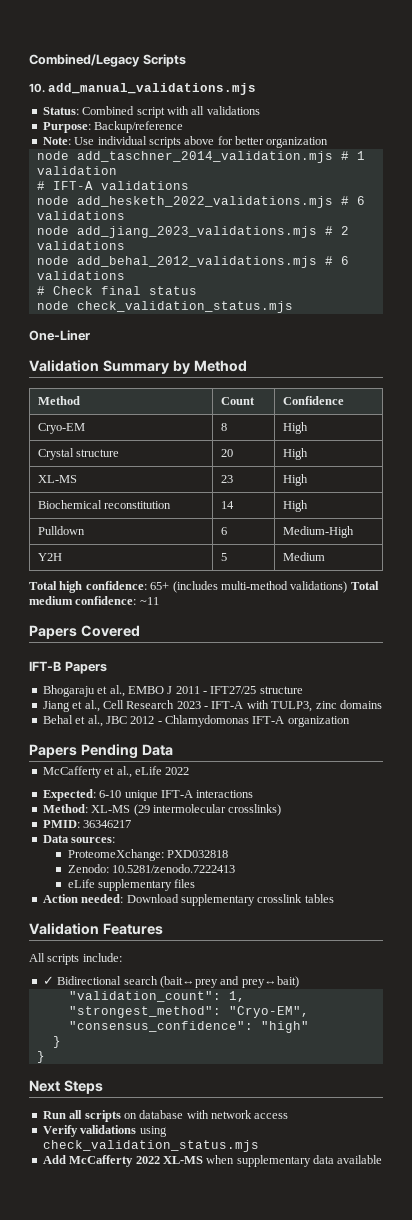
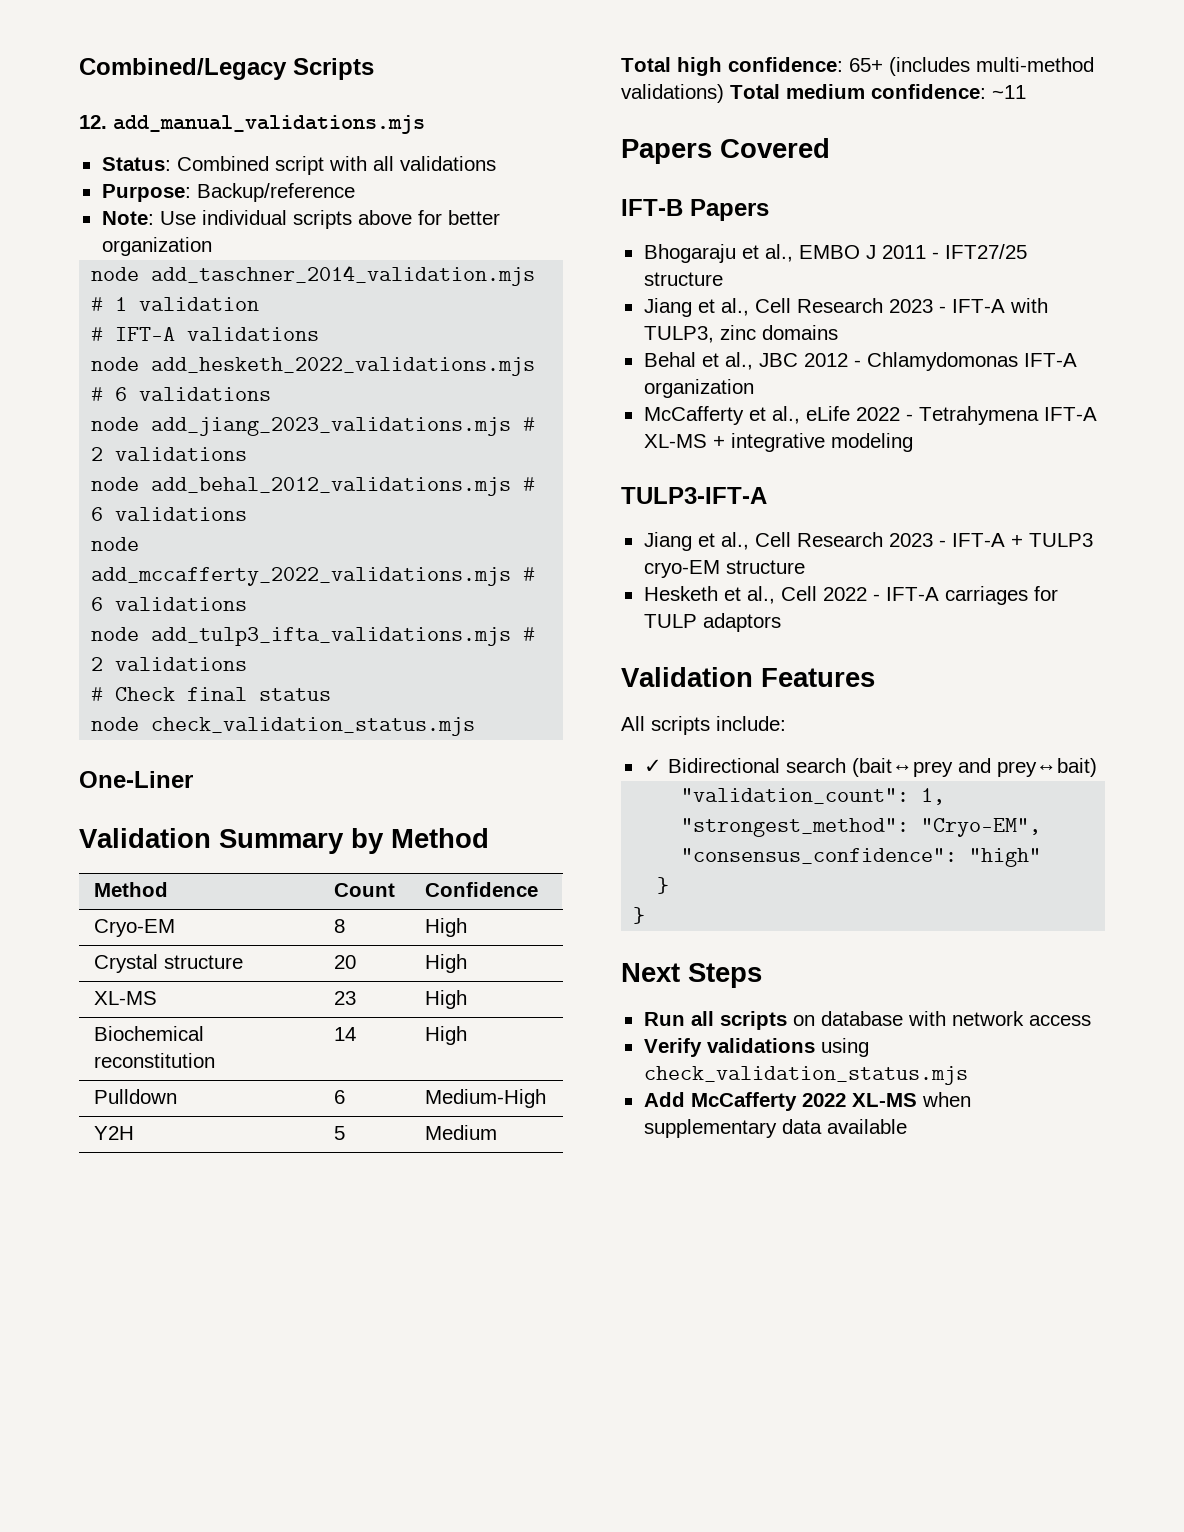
- 10. add_manual_validations.mjs
+ 12. add_manual_validations.mjs
+ node add_mccafferty_2022_validations.mjs # 6 validations
+ node add_tulp3_ifta_validations.mjs # 2 validations
- Papers Pending Data
- McCafferty et al., eLife 2022
- Expected: 6-10 unique IFT-A interactions
- Method: XL-MS (29 intermolecular crosslinks)
- PMID: 36346217
- Data sources:
- ProteomeXchange: PXD032818
- Zenodo: 10.5281/zenodo.7222413
- eLife supplementary files
- Action needed: Download supplementary crosslink tables
+ McCafferty et al., eLife 2022 - Tetrahymena IFT-A XL-MS + integrative modeling
+ TULP3-IFT-A
+ Jiang et al., Cell Research 2023 - IFT-A + TULP3 cryo-EM structure
+ Hesketh et al., Cell 2022 - IFT-A carriages for TULP adaptors

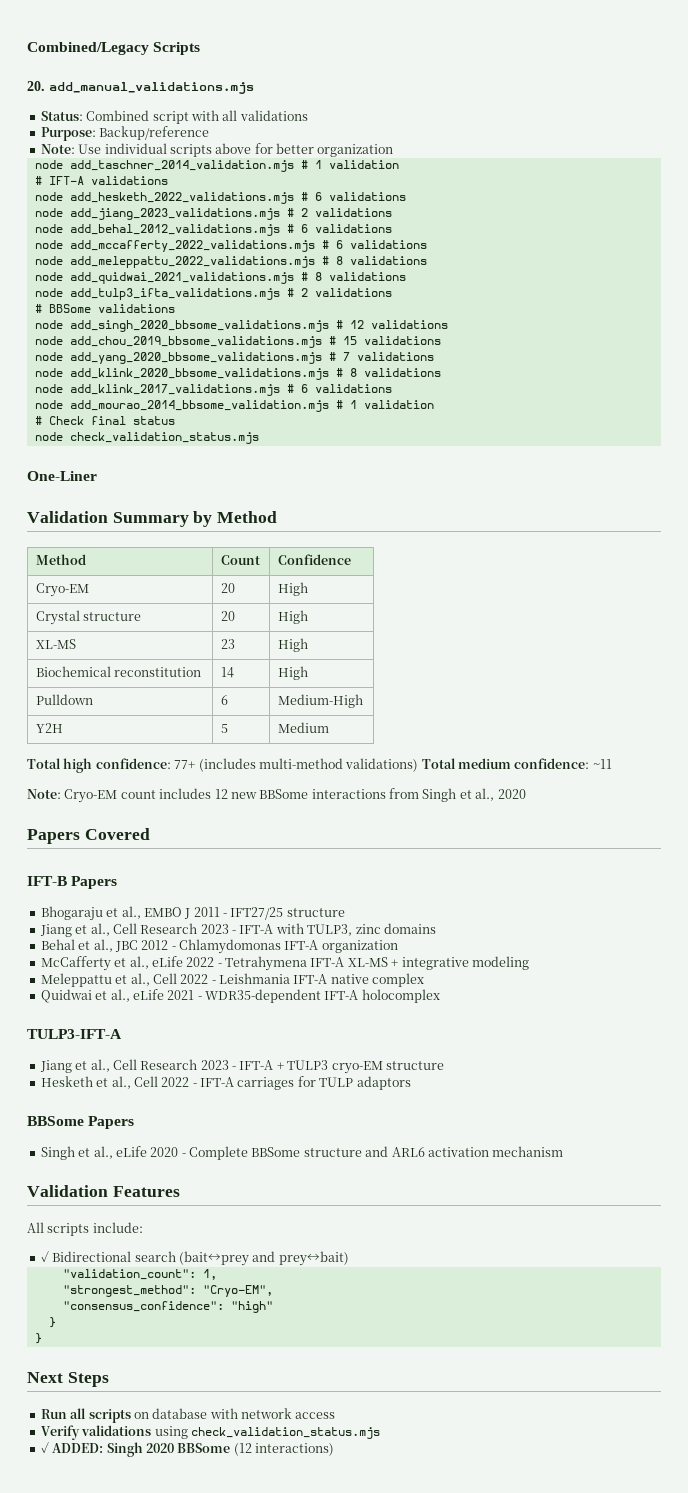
- 12. add_manual_validations.mjs
+ 20. add_manual_validations.mjs
+ node add_meleppattu_2022_validations.mjs # 8 validations
+ node add_quidwai_2021_validations.mjs # 8 validations
+ # BBSome validations
+ node add_singh_2020_bbsome_validations.mjs # 12 validations
+ node add_chou_2019_bbsome_validations.mjs # 15 validations
+ node add_yang_2020_bbsome_validations.mjs # 7 validations
+ node add_klink_2020_bbsome_validations.mjs # 8 validations
+ node add_klink_2017_validations.mjs # 6 validations
+ node add_mourao_2014_bbsome_validation.mjs # 1 validation
- Cryo-EM | 8 | High
+ Cryo-EM | 20 | High
- Total high confidence: 65+ (includes multi-method validations) Total medium confidence: ~11
+ Total high confidence: 77+ (includes multi-method validations) Total medium confidence: ~11
+ Note: Cryo-EM count includes 12 new BBSome interactions from Singh et al., 2020
+ Meleppattu et al., Cell 2022 - Leishmania IFT-A native complex
+ Quidwai et al., eLife 2021 - WDR35-dependent IFT-A holocomplex
+ BBSome Papers
+ Singh et al., eLife 2020 - Complete BBSome structure and ARL6 activation mechanism
- Add McCafferty 2022 XL-MS when supplementary data available
+ ✓ ADDED: Singh 2020 BBSome (12 interactions)

